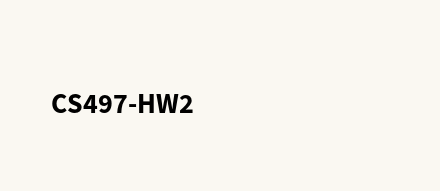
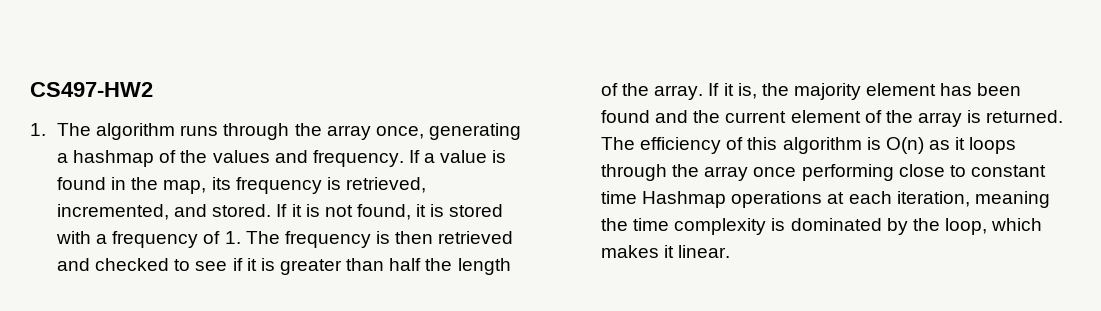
+ 1. The algorithm runs through the array once, generating a hashmap of the values and frequency. If a value is found in the map, its frequency is retrieved, incremented, and stored. If it is not found, it is stored with a frequency of 1. The frequency is then retrieved and checked to see if it is greater than half the length of the array. If it is, the majority element has been found and the current element of the array is returned. The efficiency of this algorithm is O(n) as it loops through the array once performing close to constant time Hashmap operations at each iteration, meaning the time complexity is dominated by the loop, which makes it linear.

